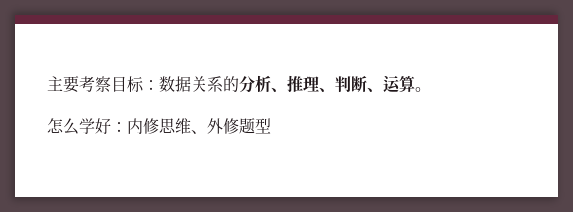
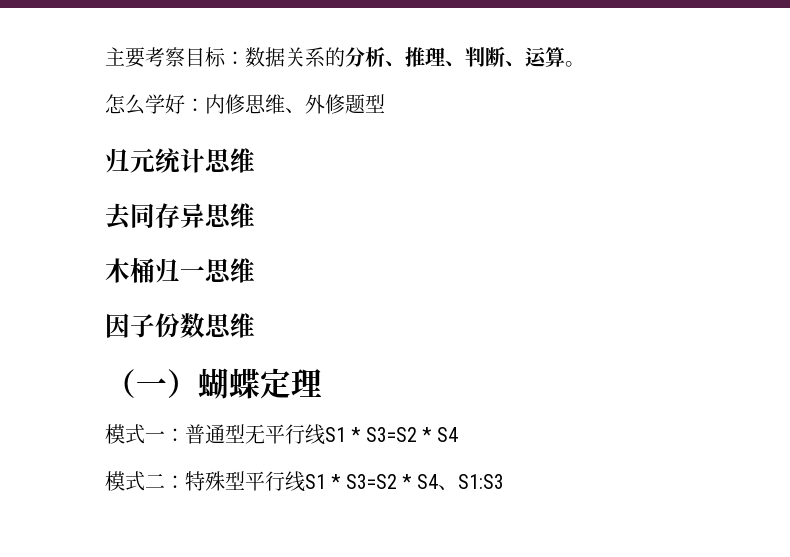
+ 归元统计思维
+ 去同存异思维
+ 木桶归一思维
+ 因子份数思维
+ （一）蝴蝶定理
+ 模式一：普通型无平行线S1 * S3=S2 * S4
+ 模式二：特殊型平行线S1 * S3=S2 * S4、S1:S3

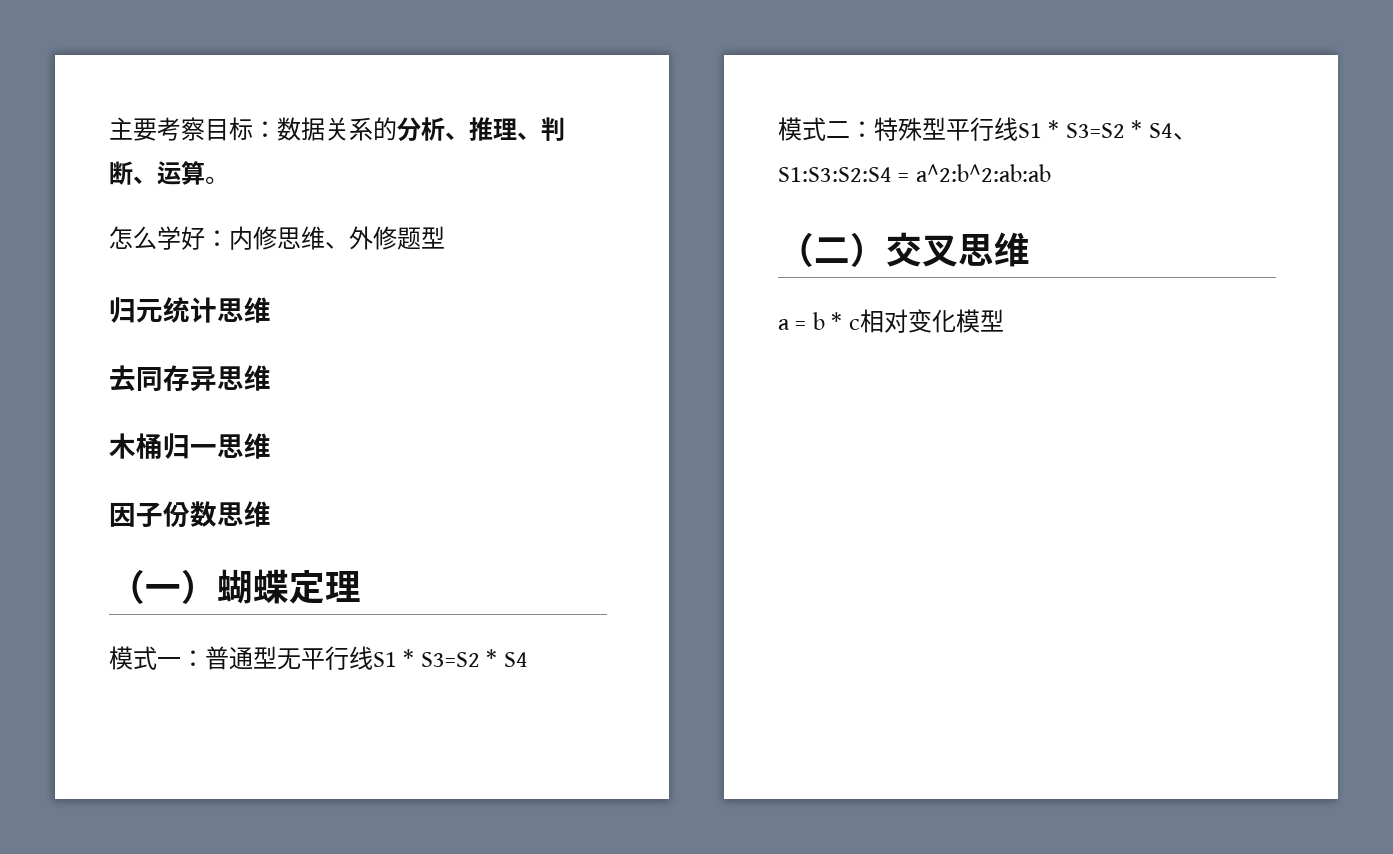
- 模式二：特殊型平行线S1 * S3=S2 * S4、S1:S3
+ 模式二：特殊型平行线S1 * S3=S2 * S4、S1:S3:S2:S4 = a^2:b^2:ab:ab
+ （二）交叉思维
+ a = b * c相对变化模型

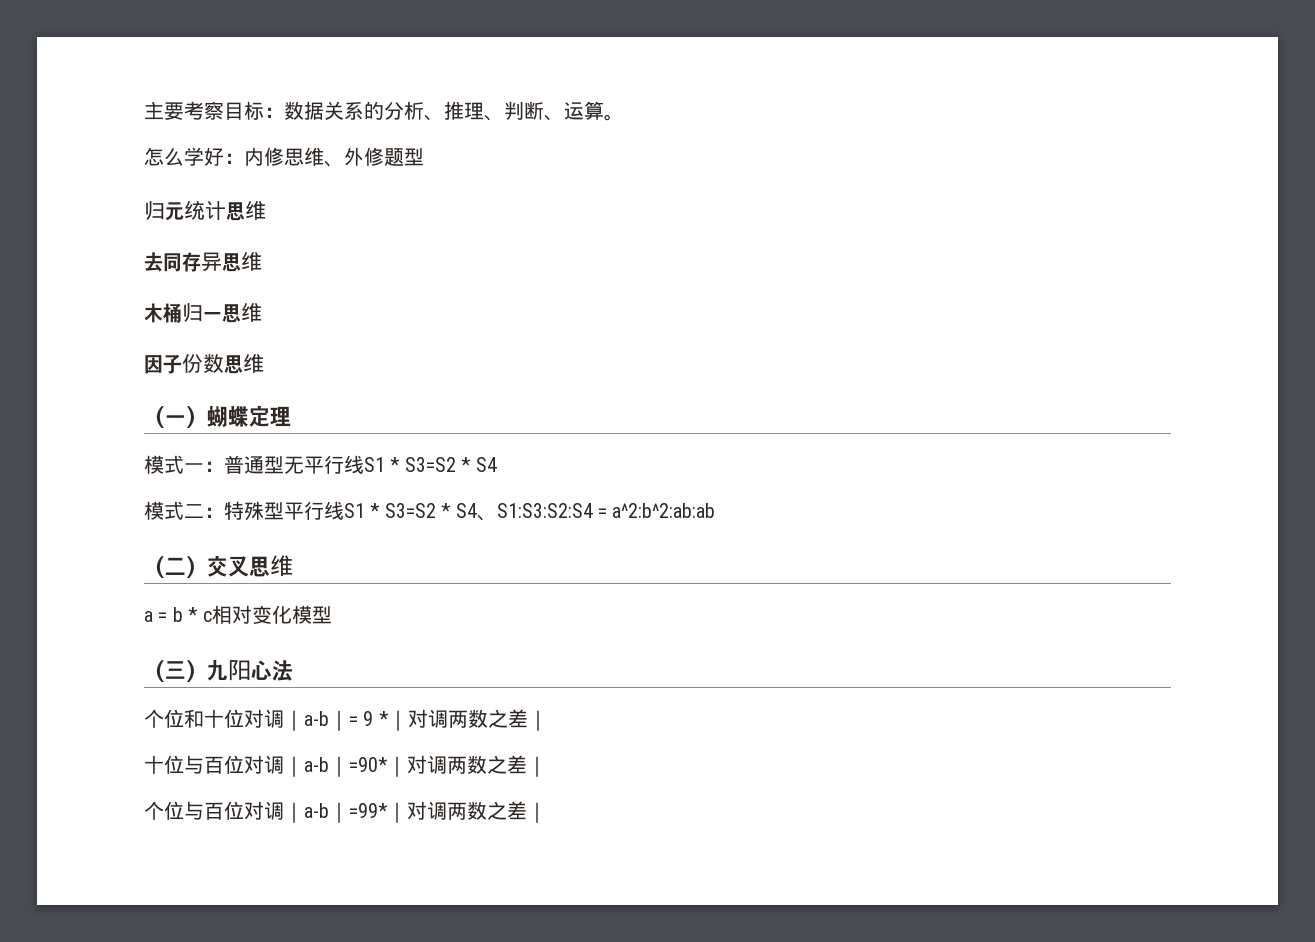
+ （三）九阳心法
+ 个位和十位对调｜a-b｜= 9 *｜对调两数之差｜
+ 十位与百位对调｜a-b｜=90*｜对调两数之差｜
+ 个位与百位对调｜a-b｜=99*｜对调两数之差｜

